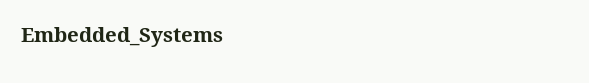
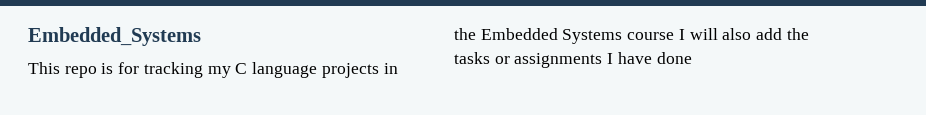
+ This repo is for tracking my C language projects in the Embedded Systems course I will also add the tasks or assignments I have done

